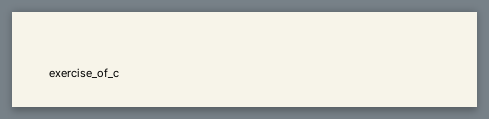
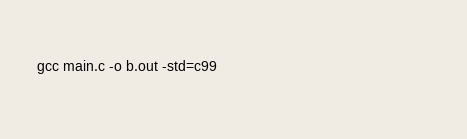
- exercise_of_c
+ gcc main.c -o b.out -std=c99

